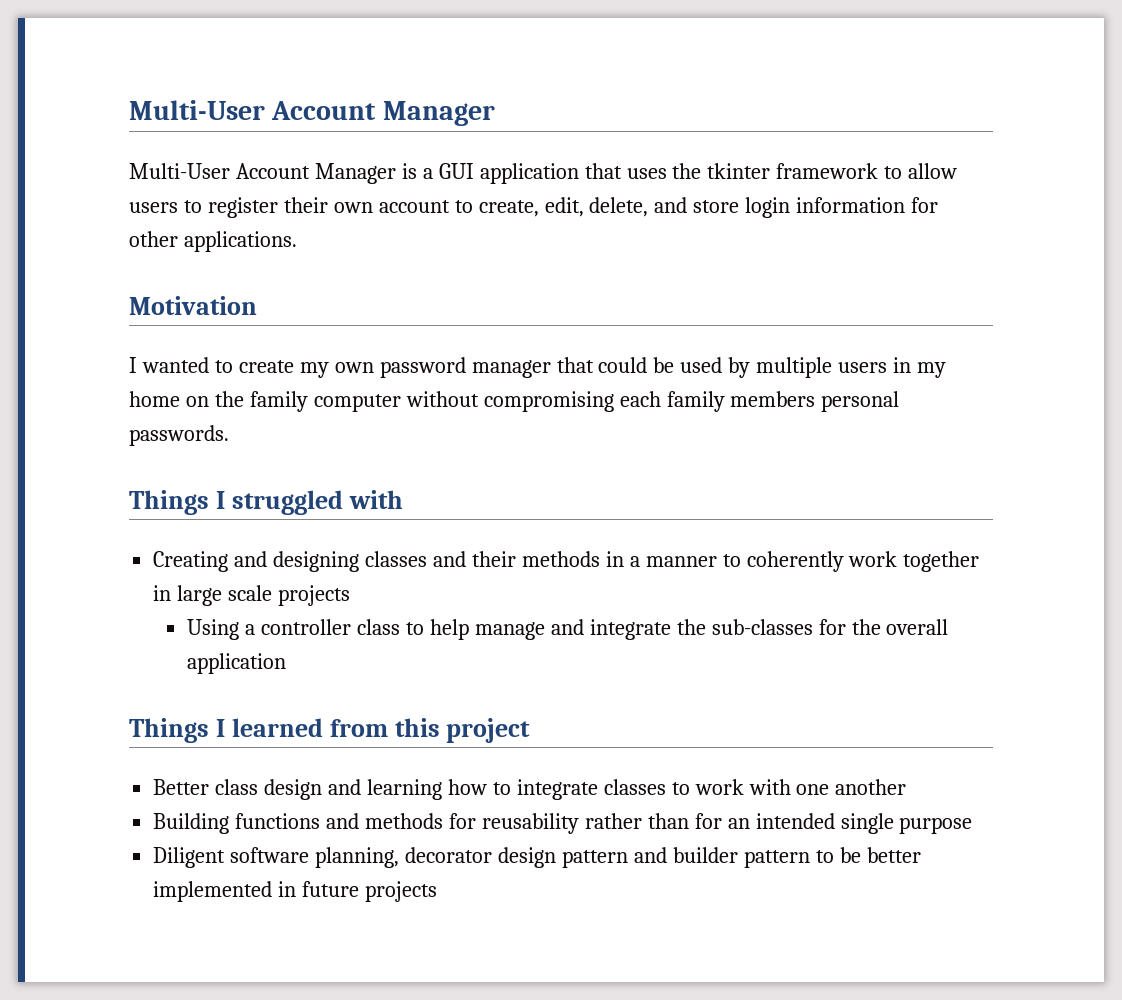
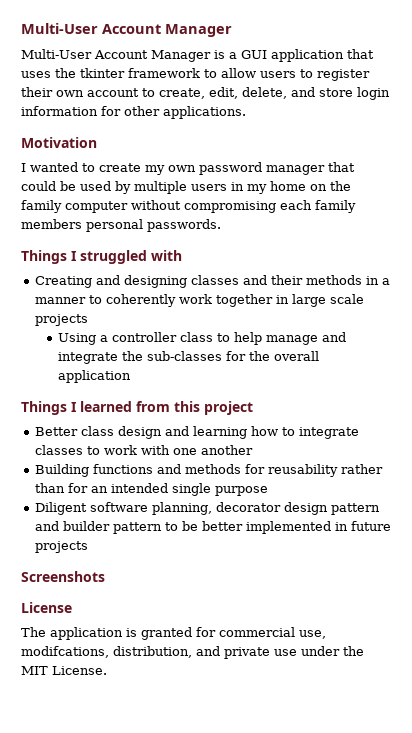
+ Screenshots
+ License
+ The application is granted for commercial use, modifcations, distribution, and private use under the MIT License.

